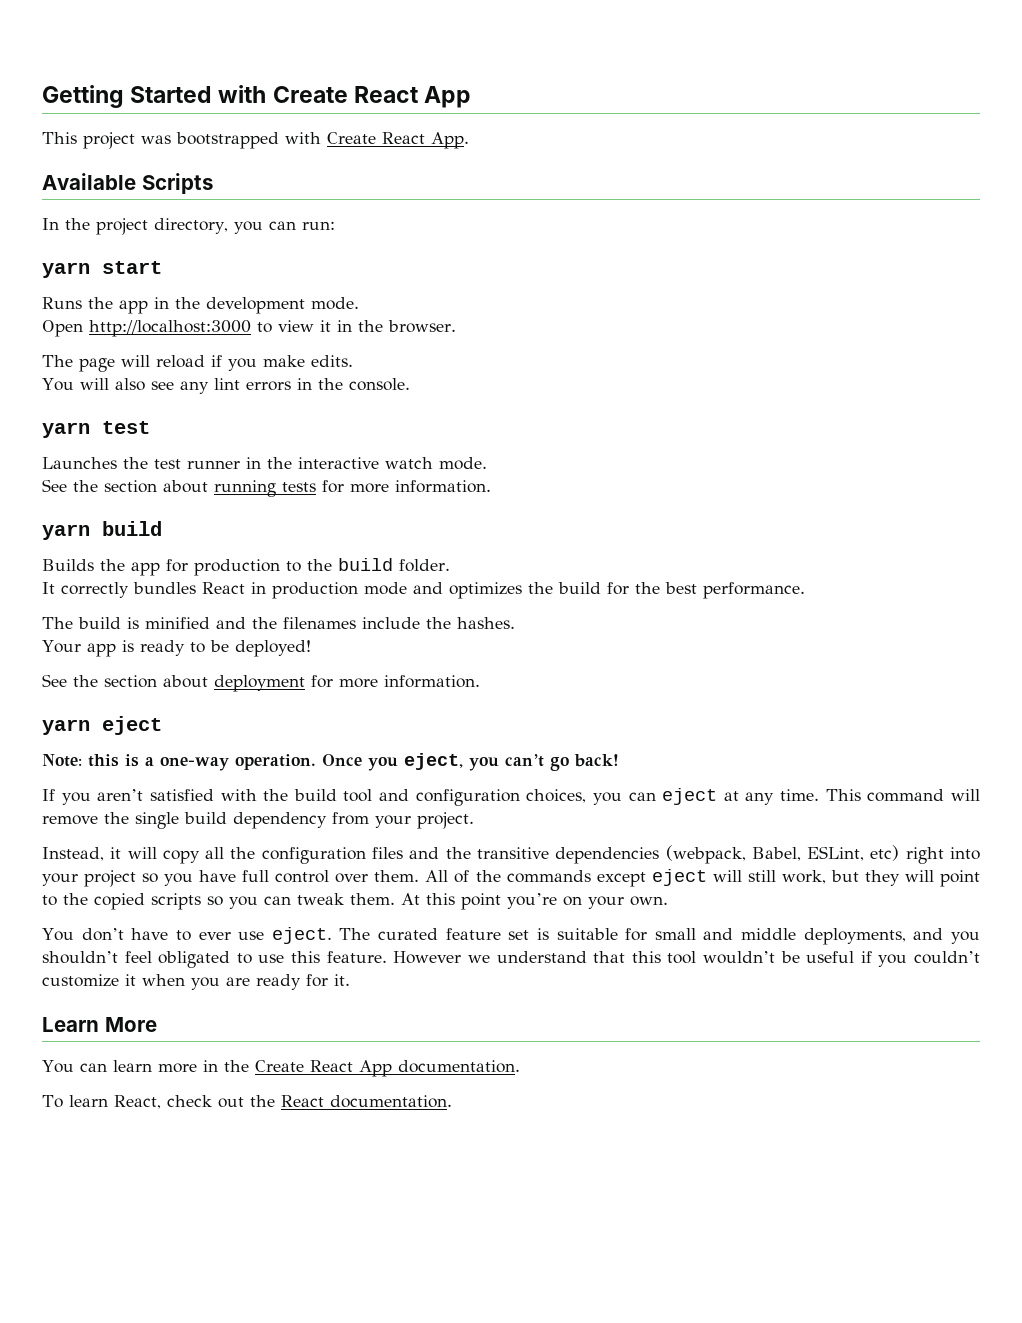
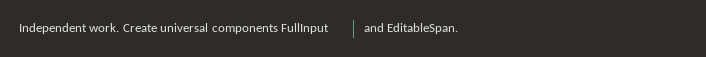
- Getting Started with Create React App
- This project was bootstrapped with Create React App.
- Available Scripts
- In the project directory, you can run:
- yarn start
- Runs the app in the development mode.
- Open http://localhost:3000 to view it in the browser.
- The page will reload if you make edits.
- You will also see any lint errors in the console.
- yarn test
- Launches the test runner in the interactive watch mode.
- See the section about running tests for more information.
- yarn build
- Builds the app for production to the build folder.
- It correctly bundles React in production mode and optimizes the build for the best performance.
- The build is minified and the filenames include the hashes.
- Your app is ready to be deployed!
- See the section about deployment for more information.
- yarn eject
- Note: this is a one-way operation. Once you eject, you can’t go back!
- If you aren’t satisfied with the build tool and configuration choices, you can eject at any time. This command will remove the single build dependency from your project.
- Instead, it will copy all the configuration files and the transitive dependencies (webpack, Babel, ESLint, etc) right into your project so you have full control over them. All of the commands except eject will still work, but they will point to the copied scripts so you can tweak them. At this point you’re on your own.
- You don’t have to ever use eject. The curated feature set is suitable for small and middle deployments, and you shouldn’t feel obligated to use this feature. However we understand that this tool wouldn’t be useful if you couldn’t customize it when you are ready for it.
- Learn More
- You can learn more in the Create React App documentation.
- To learn React, check out the React documentation.
+ Independent work. Create universal components FullInput and EditableSpan.

